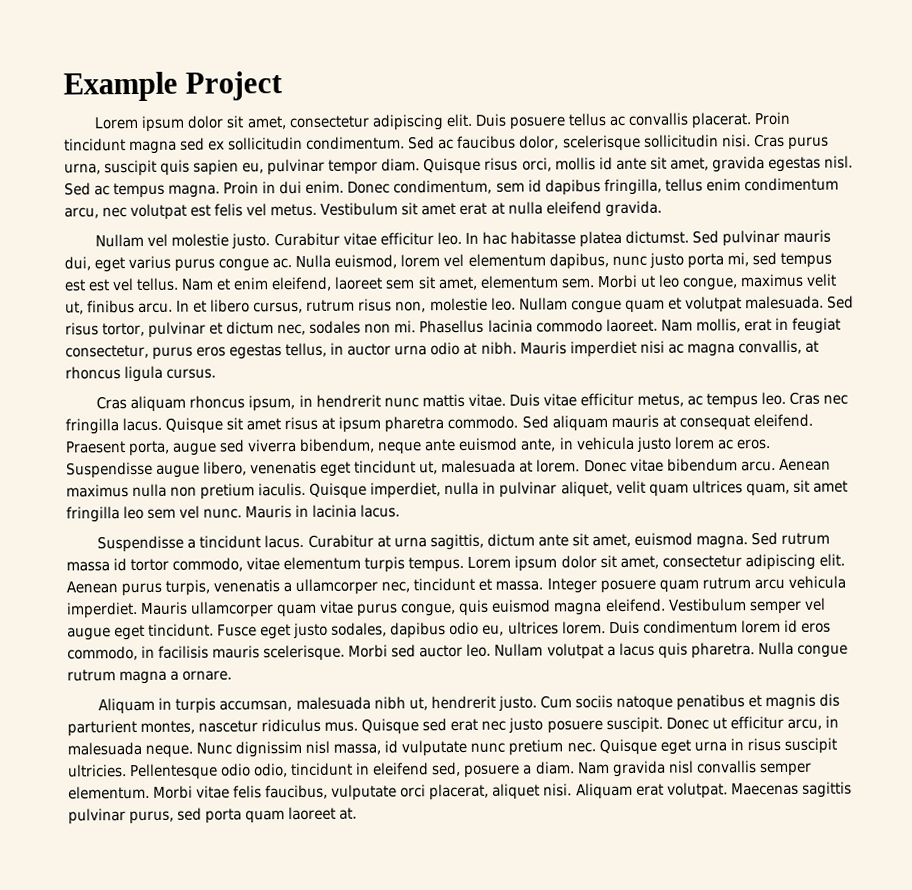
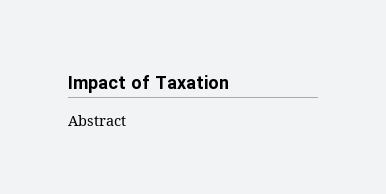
- Example Project
- Lorem ipsum dolor sit amet, consectetur adipiscing elit. Duis posuere tellus ac convallis placerat. Proin tincidunt magna sed ex sollicitudin condimentum. Sed ac faucibus dolor, scelerisque sollicitudin nisi. Cras purus urna, suscipit quis sapien eu, pulvinar tempor diam. Quisque risus orci, mollis id ante sit amet, gravida egestas nisl. Sed ac tempus magna. Proin in dui enim. Donec condimentum, sem id dapibus fringilla, tellus enim condimentum arcu, nec volutpat est felis vel metus. Vestibulum sit amet erat at nulla eleifend gravida.
- Nullam vel molestie justo. Curabitur vitae efficitur leo. In hac habitasse platea dictumst. Sed pulvinar mauris dui, eget varius purus congue ac. Nulla euismod, lorem vel elementum dapibus, nunc justo porta mi, sed tempus est est vel tellus. Nam et enim eleifend, laoreet sem sit amet, elementum sem. Morbi ut leo congue, maximus velit ut, finibus arcu. In et libero cursus, rutrum risus non, molestie leo. Nullam congue quam et volutpat malesuada. Sed risus tortor, pulvinar et dictum nec, sodales non mi. Phasellus lacinia commodo laoreet. Nam mollis, erat in feugiat consectetur, purus eros egestas tellus, in auctor urna odio at nibh. Mauris imperdiet nisi ac magna convallis, at rhoncus ligula cursus.
- Cras aliquam rhoncus ipsum, in hendrerit nunc mattis vitae. Duis vitae efficitur metus, ac tempus leo. Cras nec fringilla lacus. Quisque sit amet risus at ipsum pharetra commodo. Sed aliquam mauris at consequat eleifend. Praesent porta, augue sed viverra bibendum, neque ante euismod ante, in vehicula justo lorem ac eros. Suspendisse augue libero, venenatis eget tincidunt ut, malesuada at lorem. Donec vitae bibendum arcu. Aenean maximus nulla non pretium iaculis. Quisque imperdiet, nulla in pulvinar aliquet, velit quam ultrices quam, sit amet fringilla leo sem vel nunc. Mauris in lacinia lacus.
- Suspendisse a tincidunt lacus. Curabitur at urna sagittis, dictum ante sit amet, euismod magna. Sed rutrum massa id tortor commodo, vitae elementum turpis tempus. Lorem ipsum dolor sit amet, consectetur adipiscing elit. Aenean purus turpis, venenatis a ullamcorper nec, tincidunt et massa. Integer posuere quam rutrum arcu vehicula imperdiet. Mauris ullamcorper quam vitae purus congue, quis euismod magna eleifend. Vestibulum semper vel augue eget tincidunt. Fusce eget justo sodales, dapibus odio eu, ultrices lorem. Duis condimentum lorem id eros commodo, in facilisis mauris scelerisque. Morbi sed auctor leo. Nullam volutpat a lacus quis pharetra. Nulla congue rutrum magna a ornare.
- Aliquam in turpis accumsan, malesuada nibh ut, hendrerit justo. Cum sociis natoque penatibus et magnis dis parturient montes, nascetur ridiculus mus. Quisque sed erat nec justo posuere suscipit. Donec ut efficitur arcu, in malesuada neque. Nunc dignissim nisl massa, id vulputate nunc pretium nec. Quisque eget urna in risus suscipit ultricies. Pellentesque odio odio, tincidunt in eleifend sed, posuere a diam. Nam gravida nisl convallis semper elementum. Morbi vitae felis faucibus, vulputate orci placerat, aliquet nisi. Aliquam erat volutpat. Maecenas sagittis pulvinar purus, sed porta quam laoreet at.
+ Impact of Taxation
+ Abstract

